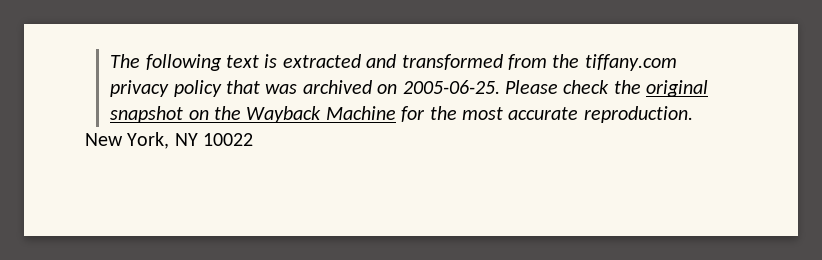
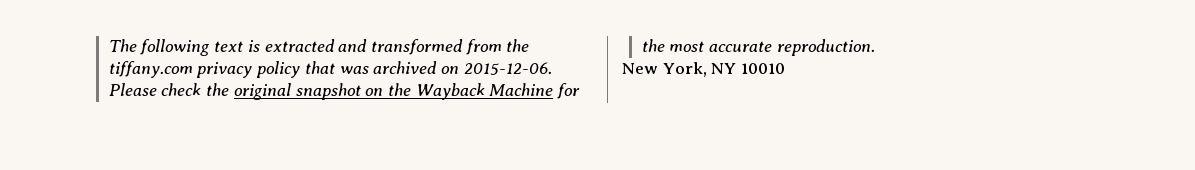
- The following text is extracted and transformed from the tiffany.com privacy policy that was archived on 2005-06-25.
+ The following text is extracted and transformed from the tiffany.com privacy policy that was archived on 2015-12-06.
- New York, NY 10022
+ New York, NY 10010

